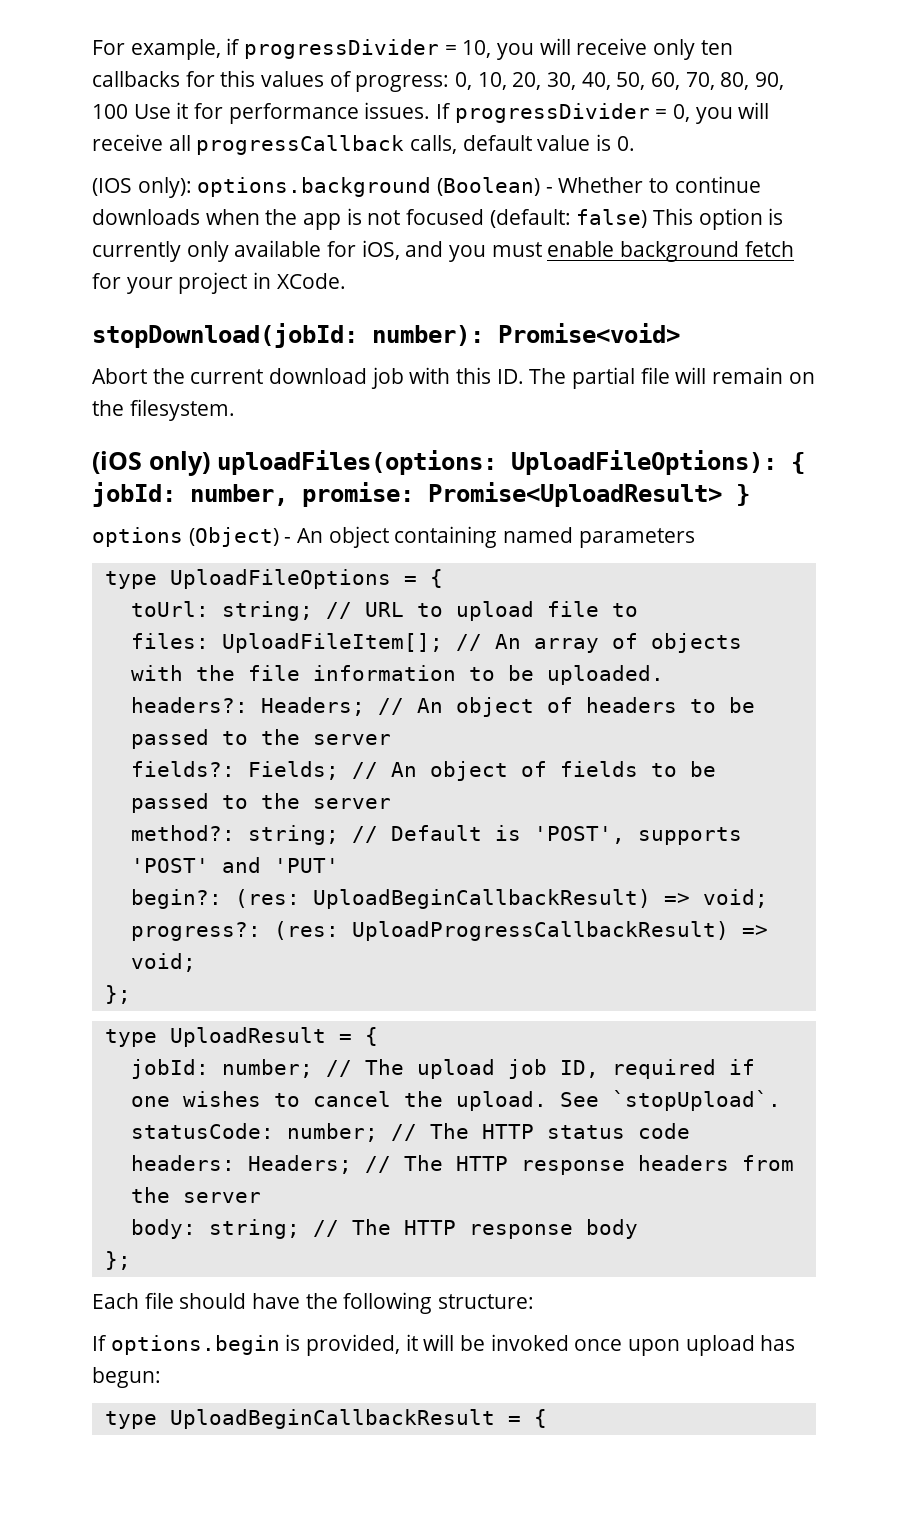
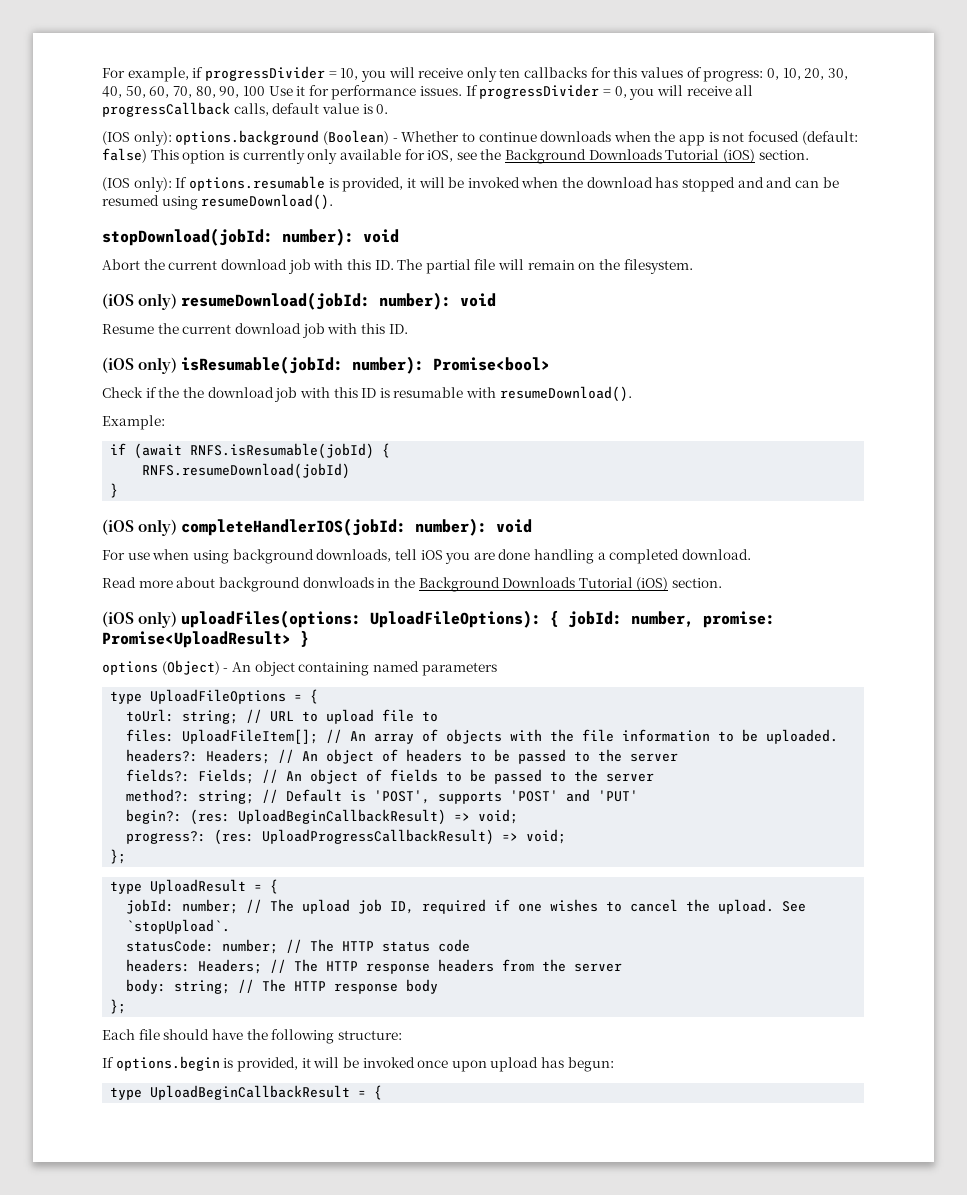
- (IOS only): options.background (Boolean) - Whether to continue downloads when the app is not focused (default: false) This option is currently only available for iOS, and you must enable background fetch for your project in XCode.
+ (IOS only): options.background (Boolean) - Whether to continue downloads when the app is not focused (default: false) This option is currently only available for iOS, see the Background Downloads Tutorial (iOS) section.
+ (IOS only): If options.resumable is provided, it will be invoked when the download has stopped and and can be resumed using resumeDownload().
- stopDownload(jobId: number): Promise<void>
+ stopDownload(jobId: number): void
+ (iOS only) resumeDownload(jobId: number): void
+ Resume the current download job with this ID.
+ (iOS only) isResumable(jobId: number): Promise<bool>
+ Check if the the download job with this ID is resumable with resumeDownload().
+ Example:
+ if (await RNFS.isResumable(jobId) {
+ RNFS.resumeDownload(jobId)
+ }
+ (iOS only) completeHandlerIOS(jobId: number): void
+ For use when using background downloads, tell iOS you are done handling a completed download.
+ Read more about background donwloads in the Background Downloads Tutorial (iOS) section.

